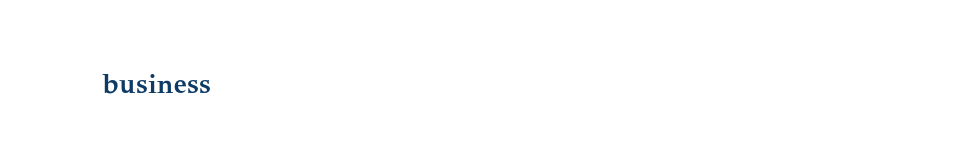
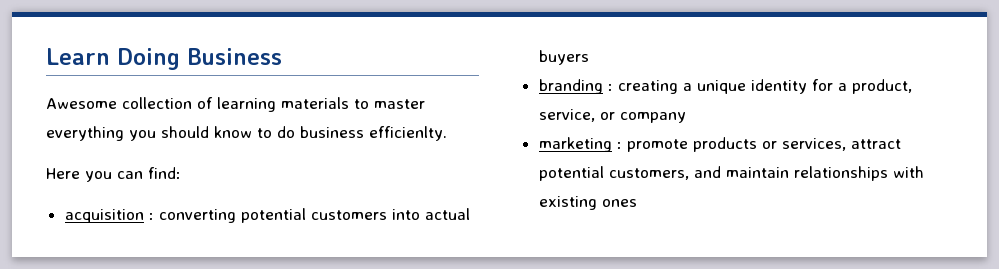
- business
+ Learn Doing Business
+ Awesome collection of learning materials to master everything you should know to do business efficienlty.
+ Here you can find:
+ acquisition : converting potential customers into actual buyers
+ branding : creating a unique identity for a product, service, or company
+ marketing : promote products or services, attract potential customers, and maintain relationships with existing ones

